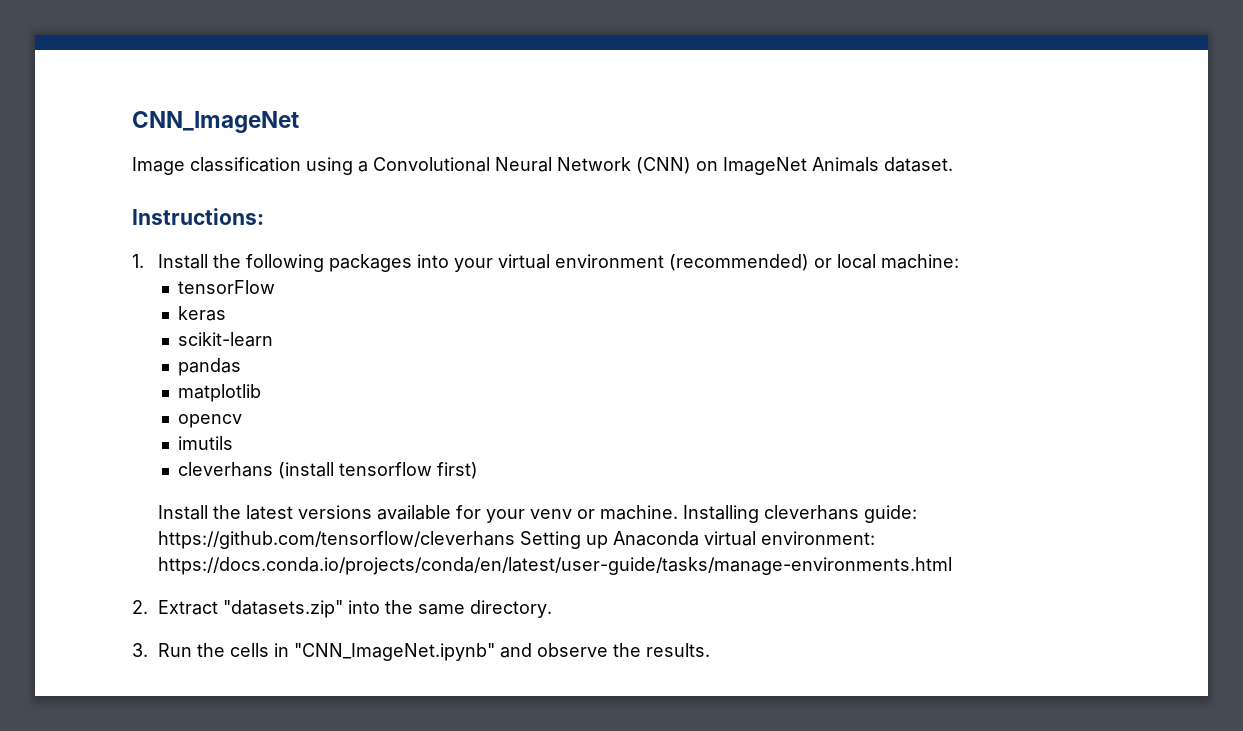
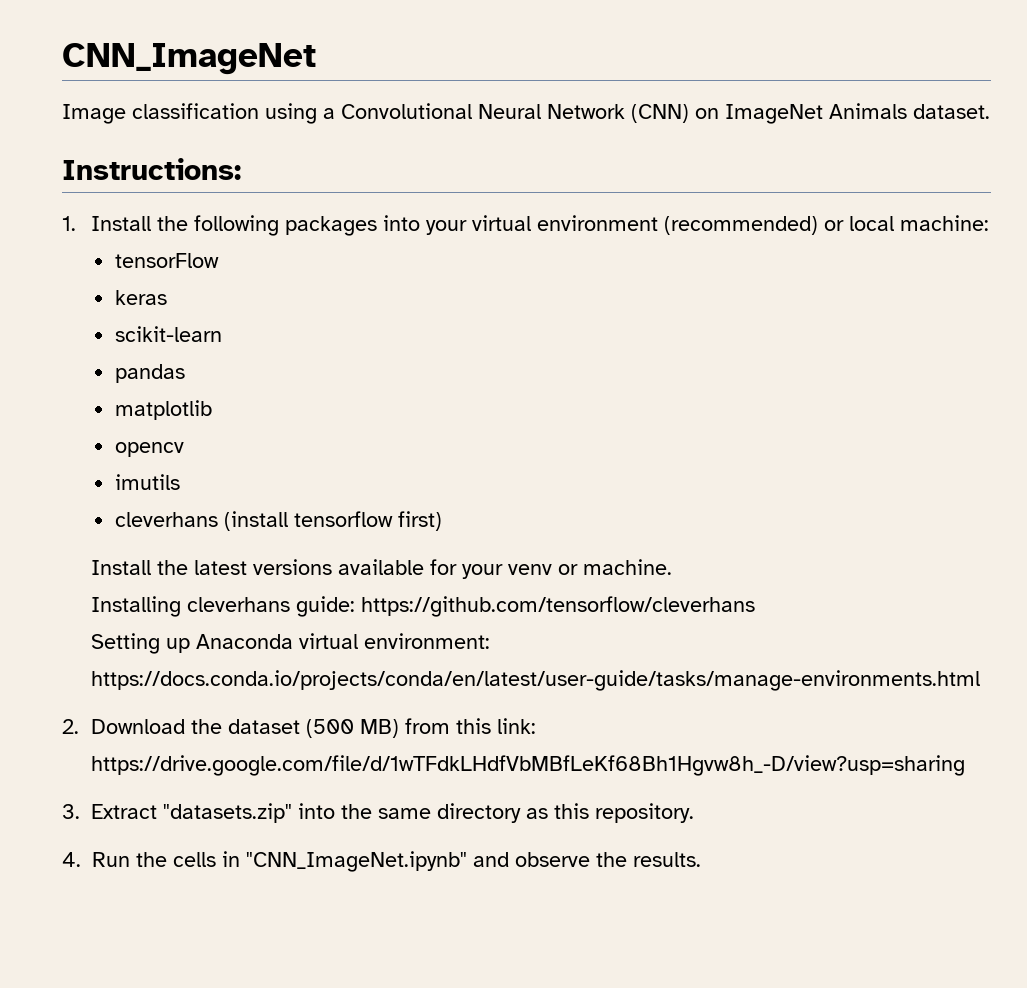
- Install the latest versions available for your venv or machine. Installing cleverhans guide: https://github.com/tensorflow/cleverhans Setting up Anaconda virtual environment: https://docs.conda.io/projects/conda/en/latest/user-guide/tasks/manage-environments.html
+ Install the latest versions available for your venv or machine.
+ Installing cleverhans guide: https://github.com/tensorflow/cleverhans
+ Setting up Anaconda virtual environment: https://docs.conda.io/projects/conda/en/latest/user-guide/tasks/manage-environments.html
- 2. Extract "datasets.zip" into the same directory.
- 3. Run the cells in "CNN_ImageNet.ipynb" and observe the results.
+ 2. Download the dataset (500 MB) from this link: https://drive.google.com/file/d/1wTFdkLHdfVbMBfLeKf68Bh1Hgvw8h_-D/view?usp=sharing
+ 3. Extract "datasets.zip" into the same directory as this repository.
+ 4. Run the cells in "CNN_ImageNet.ipynb" and observe the results.

